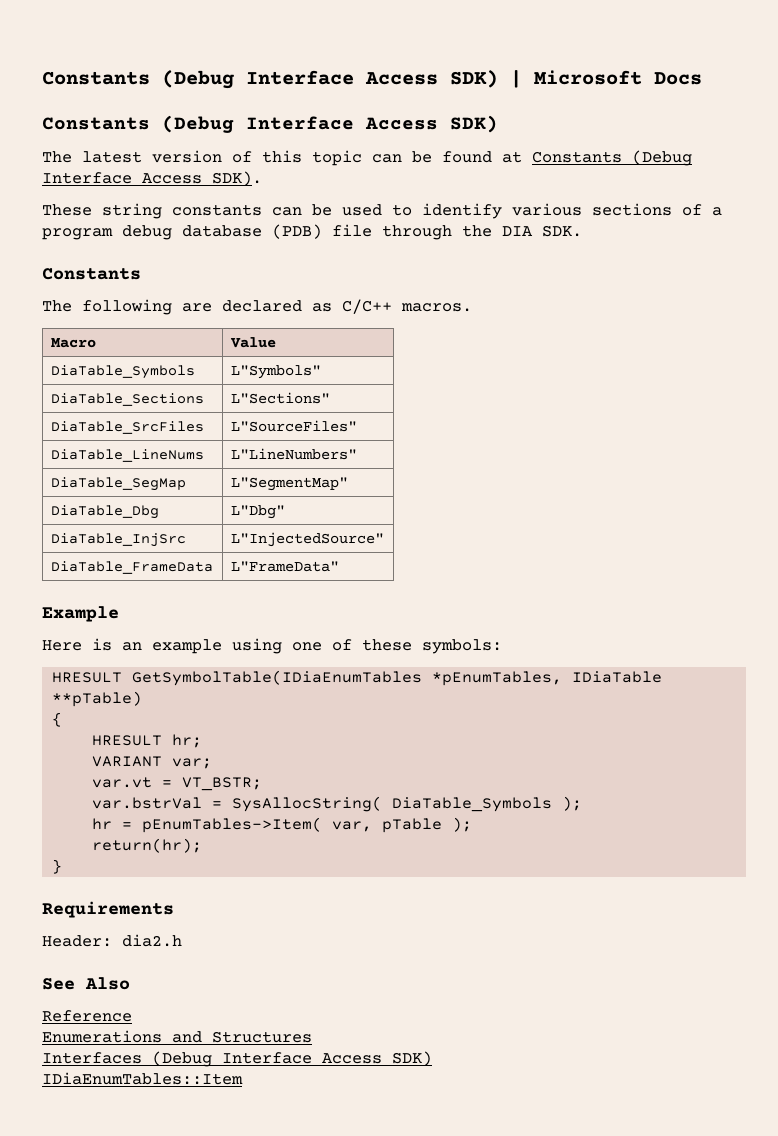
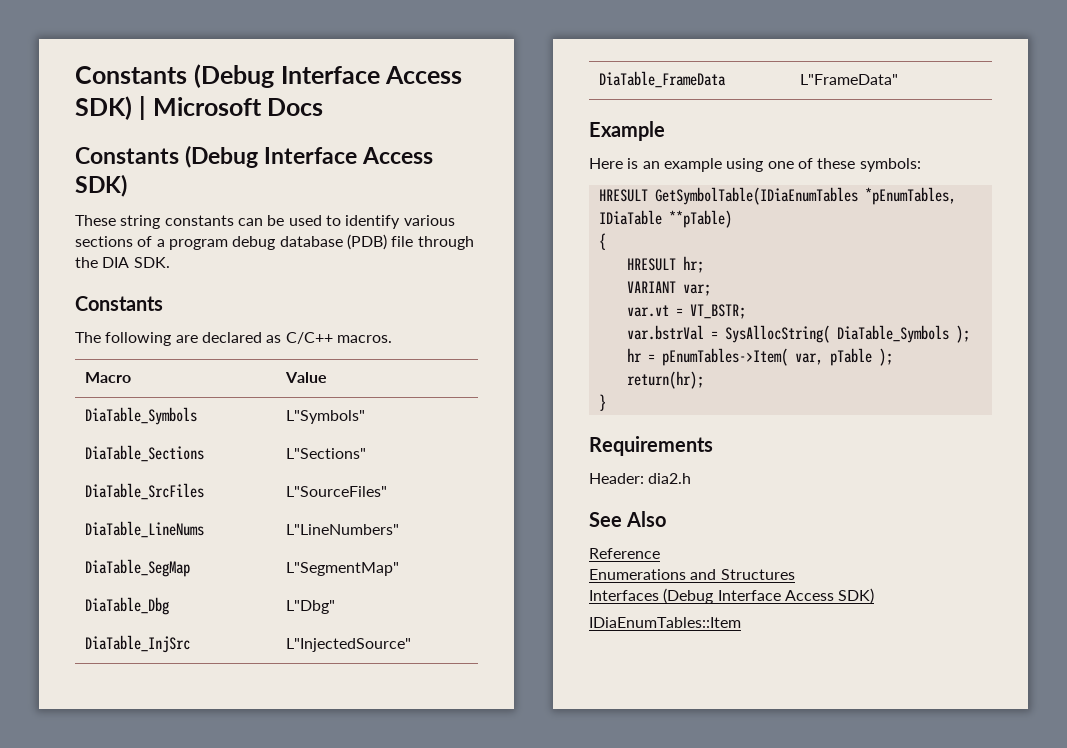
- The latest version of this topic can be found at Constants (Debug Interface Access SDK).

